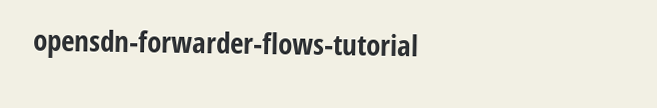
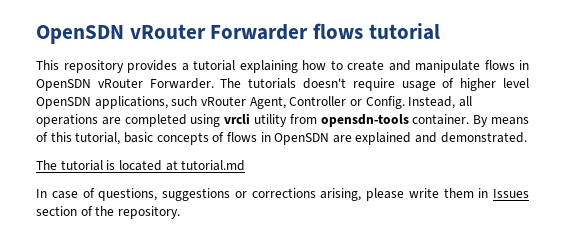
- opensdn-forwarder-flows-tutorial
+ OpenSDN vRouter Forwarder flows tutorial
+ This repository provides a tutorial explaining how to create and manipulate flows in OpenSDN vRouter Forwarder. The tutorials doesn't require usage of higher level OpenSDN applications, such vRouter Agent, Controller or Config. Instead, all operations are completed using vrcli utility from opensdn-tools container. By means of this tutorial, basic concepts of flows in OpenSDN are explained and demonstrated.
+ The tutorial is located at tutorial.md
+ In case of questions, suggestions or corrections arising, please write them in Issues section of the repository.

